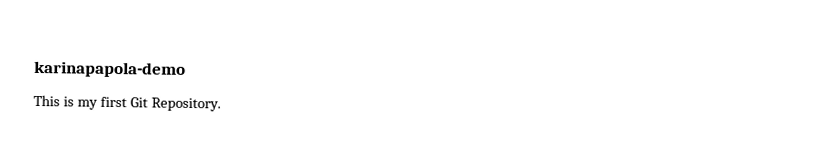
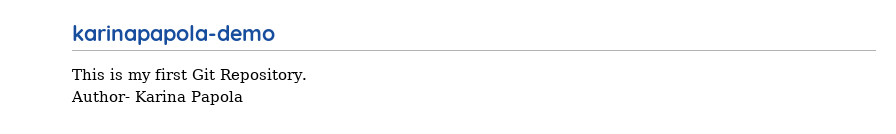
+ Author- Karina Papola

